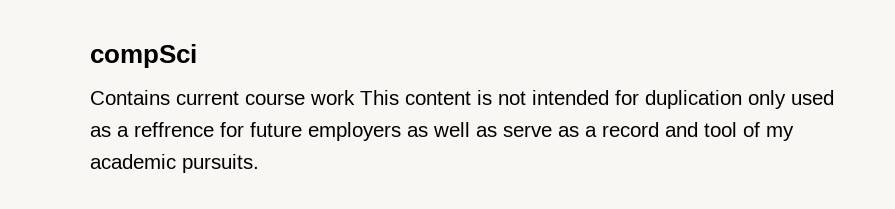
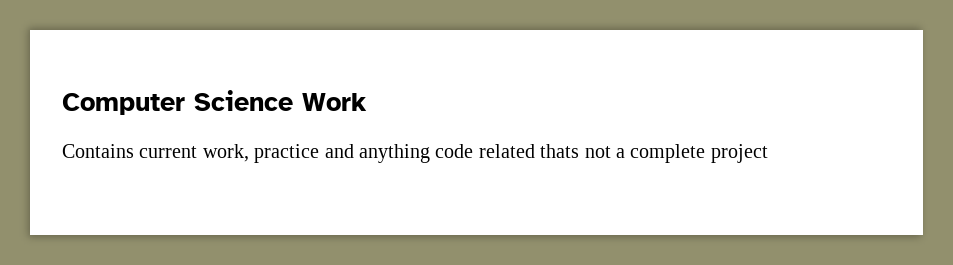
- compSci
+ Computer Science Work
- Contains current course work This content is not intended for duplication only used as a reffrence for future employers as well as serve as a record and tool of my academic pursuits.
+ Contains current work, practice and anything code related thats not a complete project

